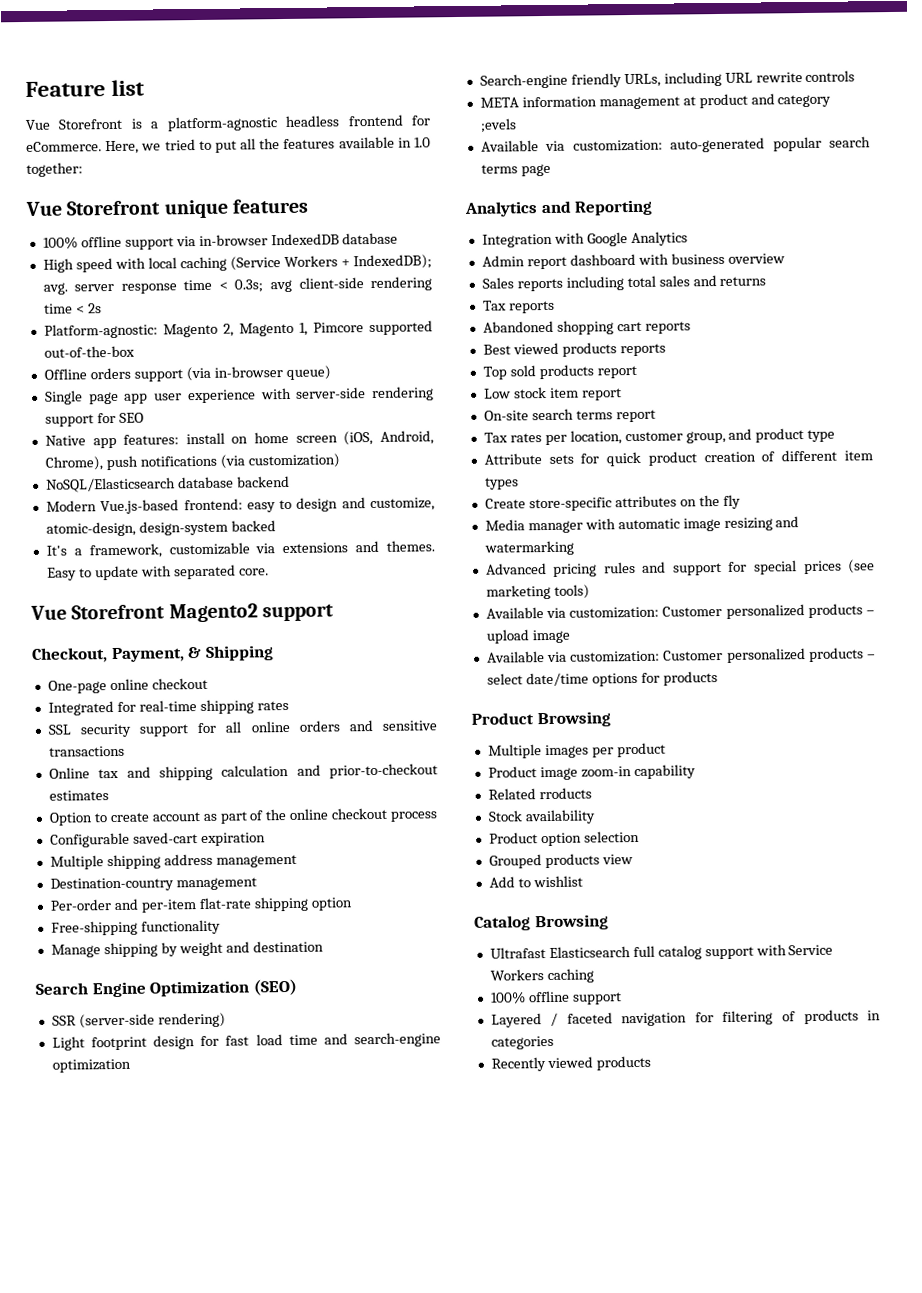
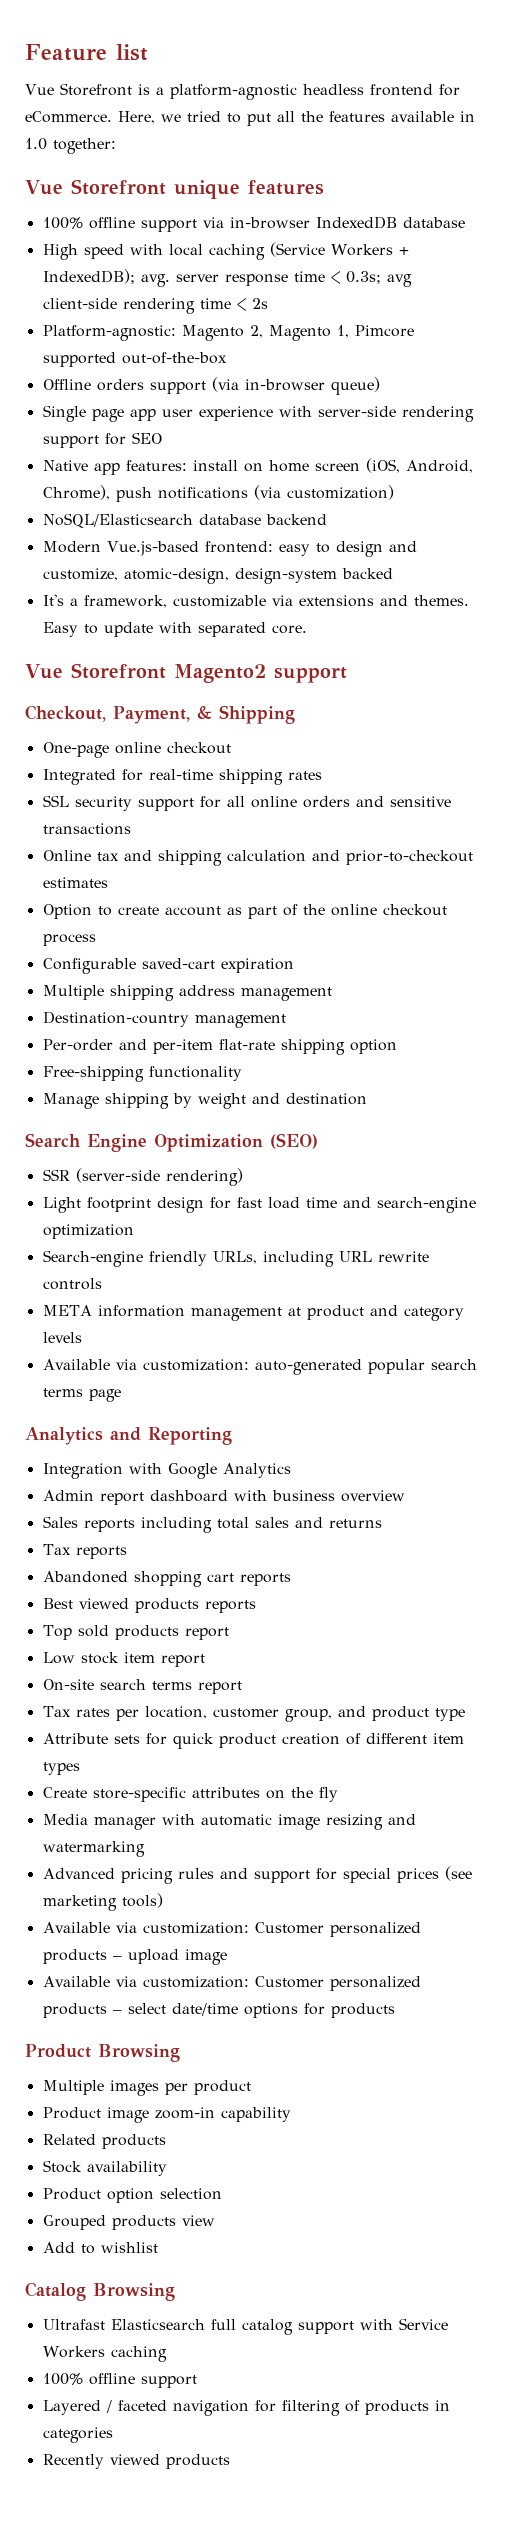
- META information management at product and category ;evels
+ META information management at product and category levels
- Related rroducts
+ Related products

